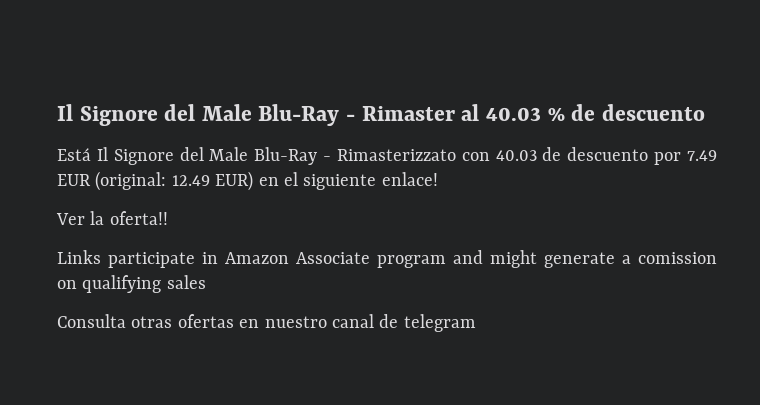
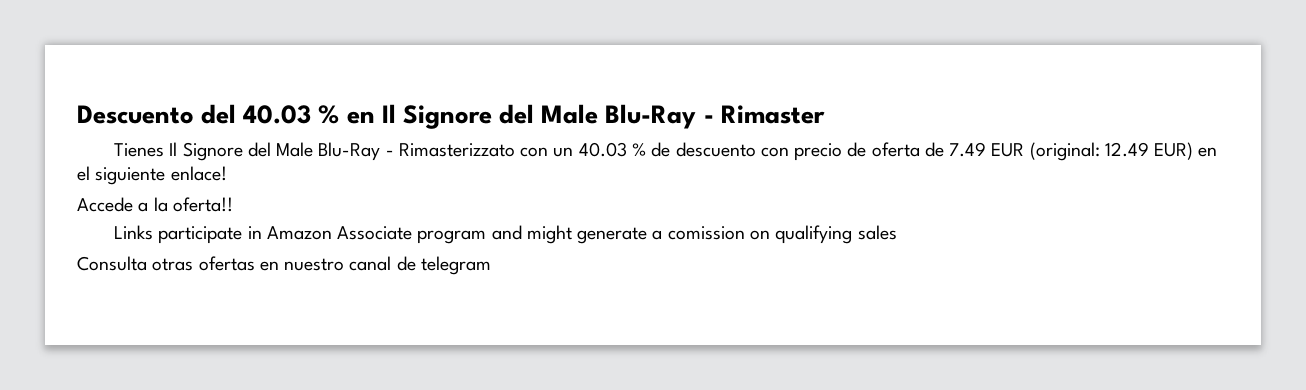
- Il Signore del Male Blu-Ray - Rimaster al 40.03 % de descuento
- Está Il Signore del Male Blu-Ray - Rimasterizzato con 40.03 de descuento por 7.49 EUR (original: 12.49 EUR) en el siguiente enlace!
+ Descuento del 40.03 % en Il Signore del Male Blu-Ray - Rimaster
+ Tienes Il Signore del Male Blu-Ray - Rimasterizzato con un 40.03 % de descuento con precio de oferta de 7.49 EUR (original: 12.49 EUR) en el siguiente enlace!
- Ver la oferta!!
+ Accede a la oferta!!

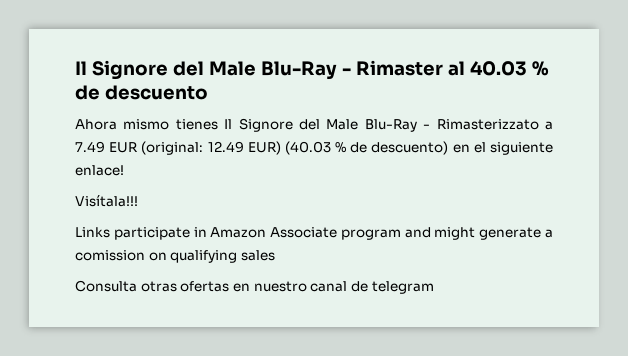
- Descuento del 40.03 % en Il Signore del Male Blu-Ray - Rimaster
- Tienes Il Signore del Male Blu-Ray - Rimasterizzato con un 40.03 % de descuento con precio de oferta de 7.49 EUR (original: 12.49 EUR) en el siguiente enlace!
+ Il Signore del Male Blu-Ray - Rimaster al 40.03 % de descuento
+ Ahora mismo tienes Il Signore del Male Blu-Ray - Rimasterizzato a 7.49 EUR (original: 12.49 EUR) (40.03 % de descuento) en el siguiente enlace!
- Accede a la oferta!!
+ Visítala!!!

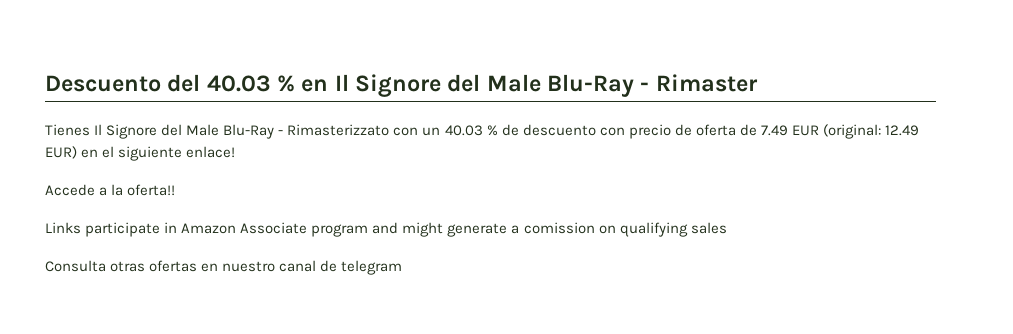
- Il Signore del Male Blu-Ray - Rimaster al 40.03 % de descuento
- Ahora mismo tienes Il Signore del Male Blu-Ray - Rimasterizzato a 7.49 EUR (original: 12.49 EUR) (40.03 % de descuento) en el siguiente enlace!
+ Descuento del 40.03 % en Il Signore del Male Blu-Ray - Rimaster
+ Tienes Il Signore del Male Blu-Ray - Rimasterizzato con un 40.03 % de descuento con precio de oferta de 7.49 EUR (original: 12.49 EUR) en el siguiente enlace!
- Visítala!!!
+ Accede a la oferta!!

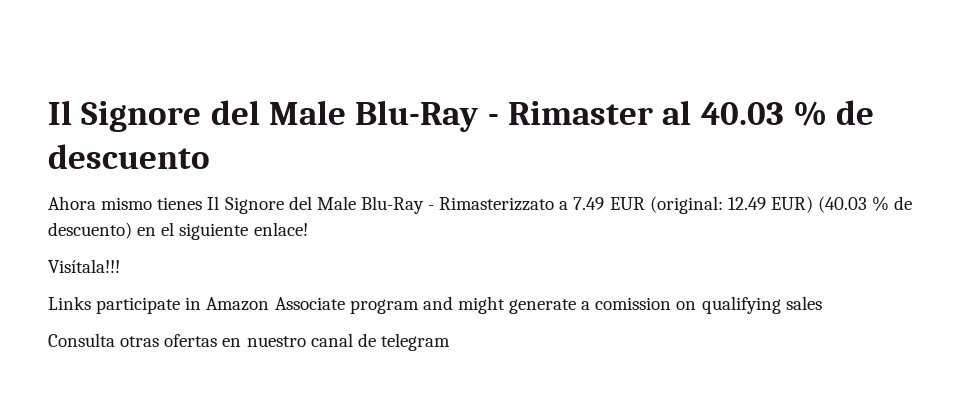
- Descuento del 40.03 % en Il Signore del Male Blu-Ray - Rimaster
- Tienes Il Signore del Male Blu-Ray - Rimasterizzato con un 40.03 % de descuento con precio de oferta de 7.49 EUR (original: 12.49 EUR) en el siguiente enlace!
+ Il Signore del Male Blu-Ray - Rimaster al 40.03 % de descuento
+ Ahora mismo tienes Il Signore del Male Blu-Ray - Rimasterizzato a 7.49 EUR (original: 12.49 EUR) (40.03 % de descuento) en el siguiente enlace!
- Accede a la oferta!!
+ Visítala!!!

